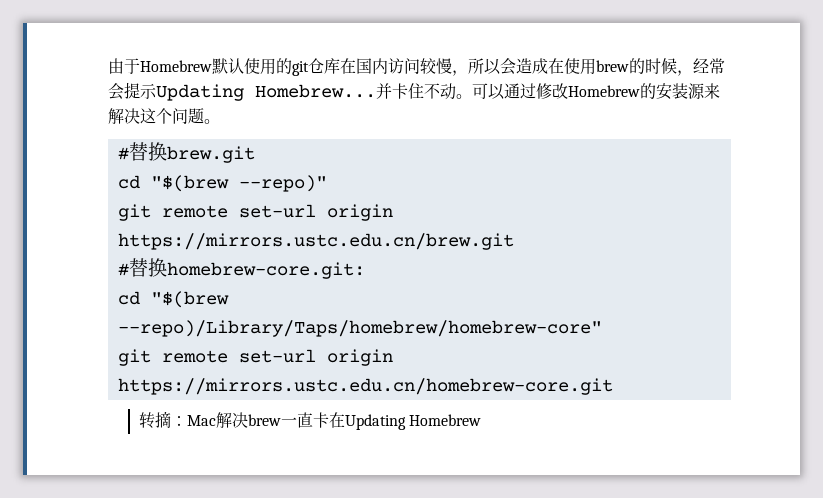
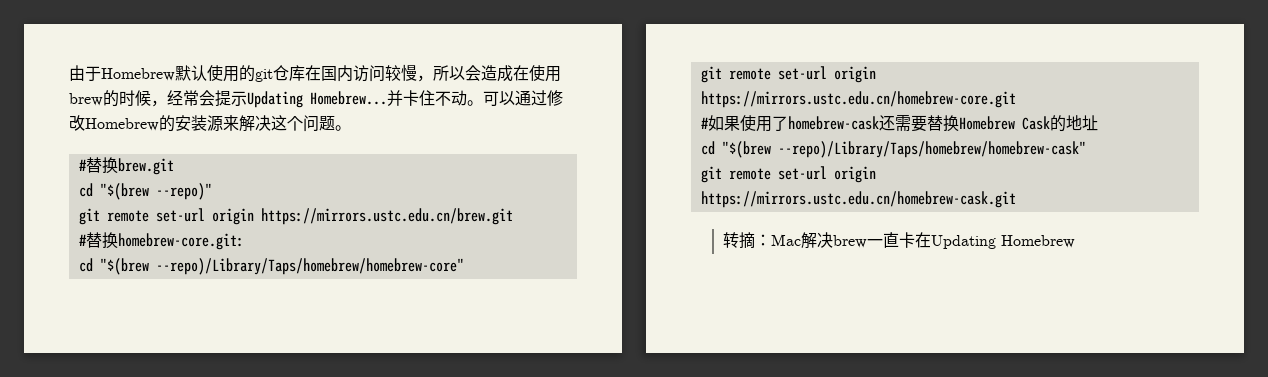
+ #如果使用了homebrew-cask还需要替换Homebrew Cask的地址
+ cd "$(brew --repo)/Library/Taps/homebrew/homebrew-cask"
+ git remote set-url origin https://mirrors.ustc.edu.cn/homebrew-cask.git

